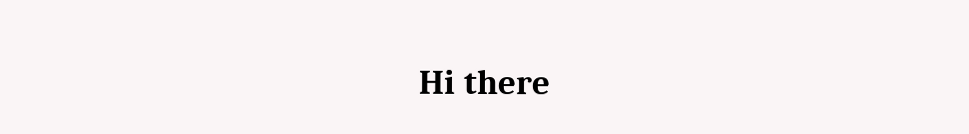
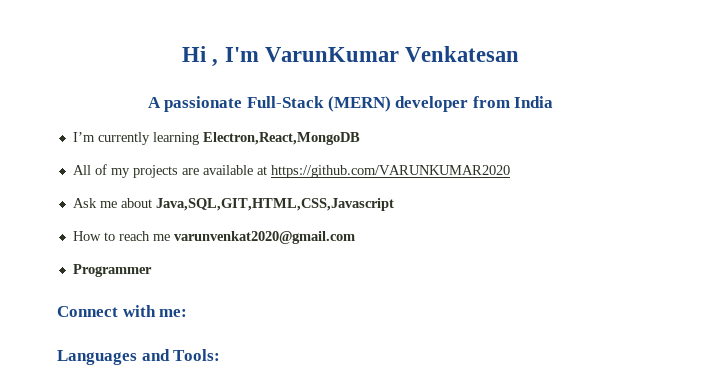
- Hi there
+ Hi , I'm VarunKumar Venkatesan
+ A passionate Full-Stack (MERN) developer from India
+ I’m currently learning Electron,React,MongoDB
+ All of my projects are available at https://github.com/VARUNKUMAR2020
+ Ask me about Java,SQL,GIT,HTML,CSS,Javascript
+ How to reach me varunvenkat2020@gmail.com
+ Programmer
+ Connect with me:
+ Languages and Tools:

